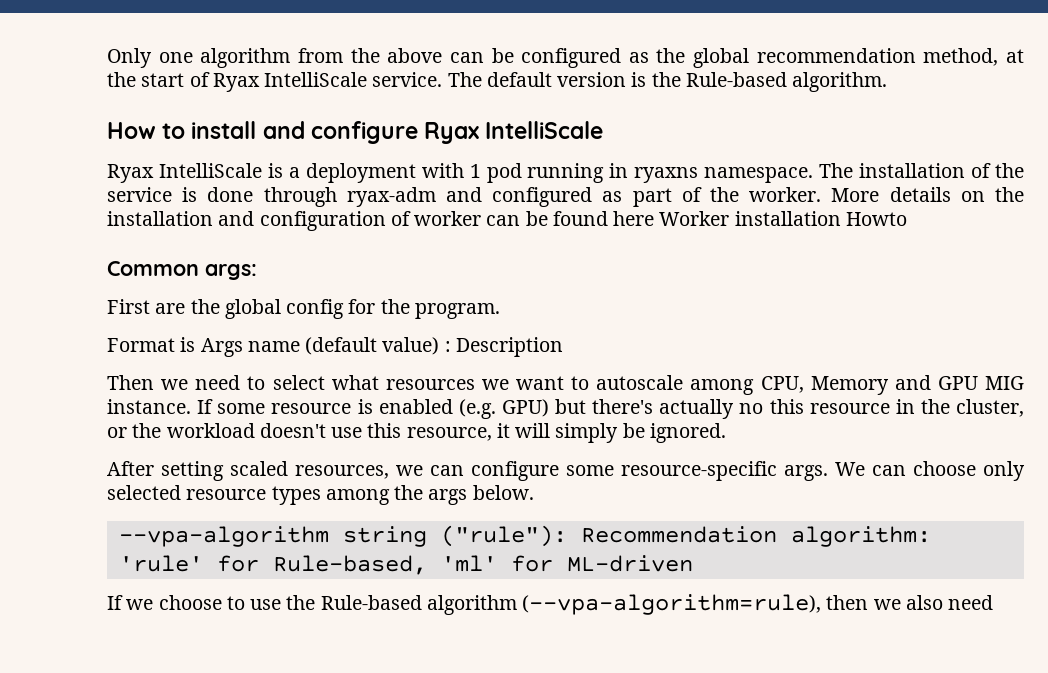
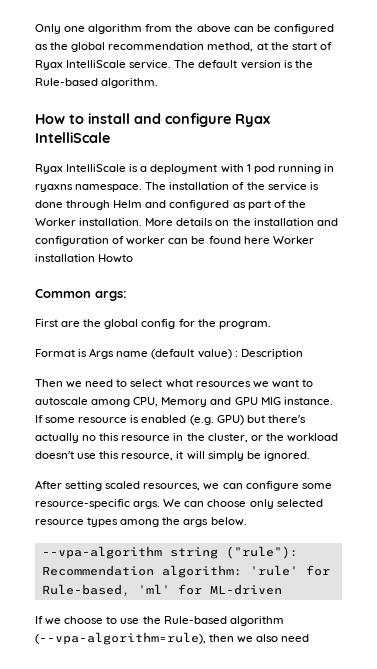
- The installation of the service is done through ryax-adm and configured as part of the worker.
+ The installation of the service is done through Helm and configured as part of the Worker installation.

